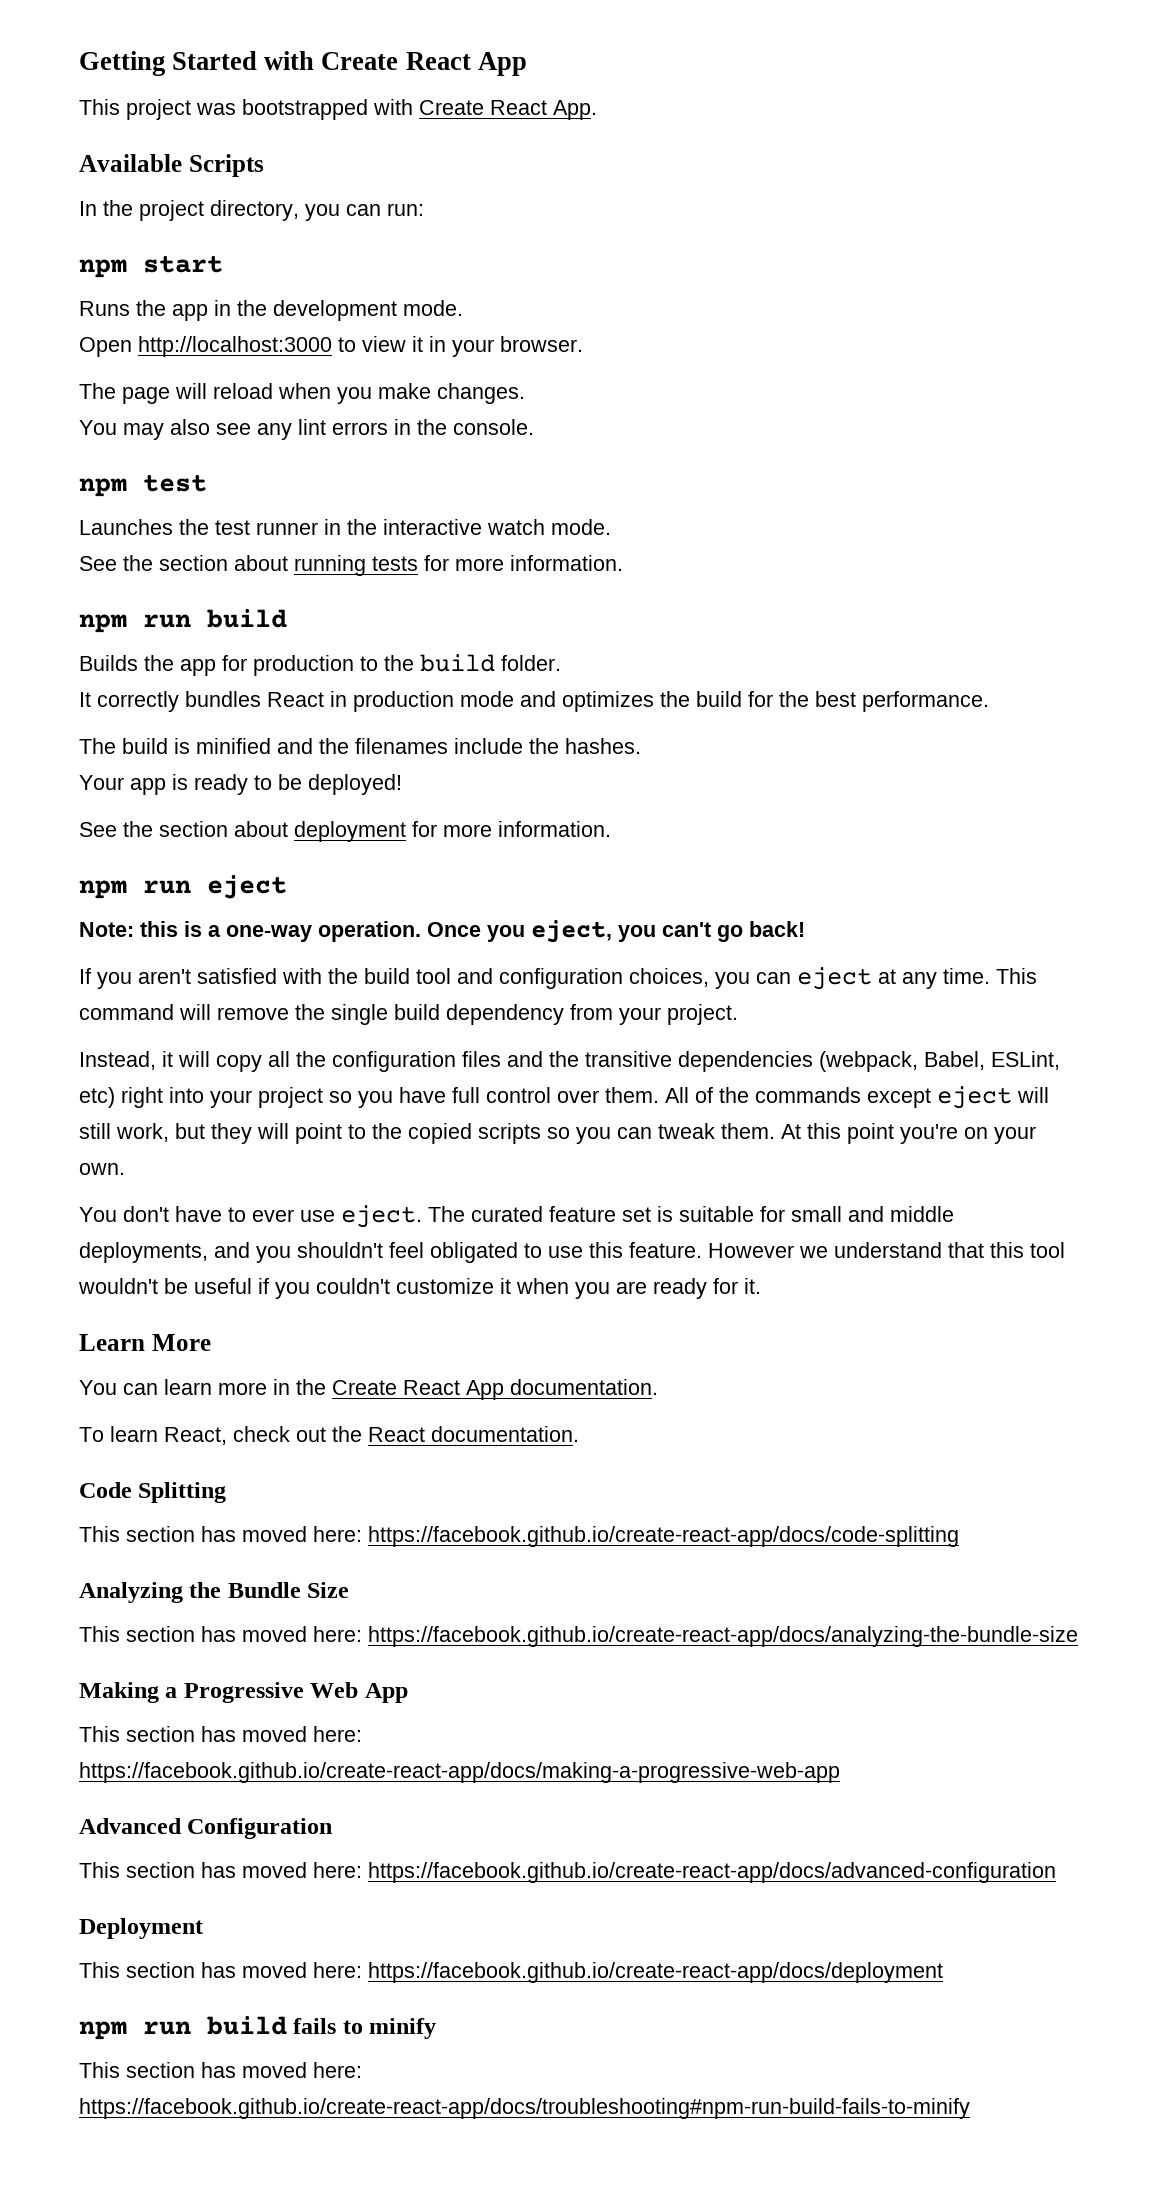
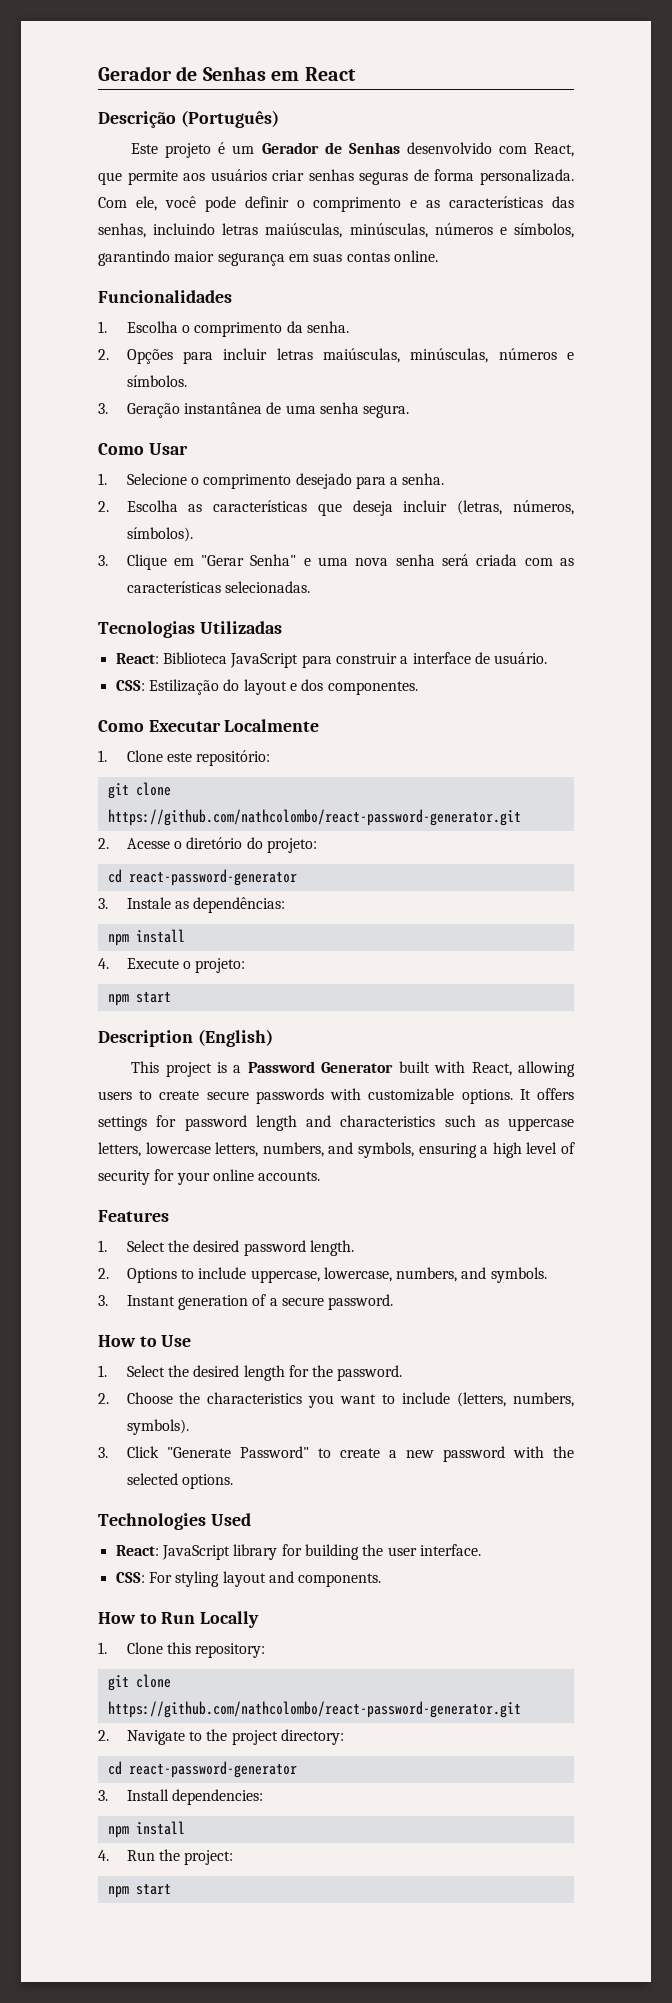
- Getting Started with Create React App
- This project was bootstrapped with Create React App.
- Available Scripts
- In the project directory, you can run:
+ Gerador de Senhas em React
+ Descrição (Português)
+ Este projeto é um Gerador de Senhas desenvolvido com React, que permite aos usuários criar senhas seguras de forma personalizada. Com ele, você pode definir o comprimento e as características das senhas, incluindo letras maiúsculas, minúsculas, números e símbolos, garantindo maior segurança em suas contas online.
+ Funcionalidades
+ 1. Escolha o comprimento da senha.
+ 2. Opções para incluir letras maiúsculas, minúsculas, números e símbolos.
+ 3. Geração instantânea de uma senha segura.
+ Como Usar
+ 1. Selecione o comprimento desejado para a senha.
+ 2. Escolha as características que deseja incluir (letras, números, símbolos).
+ 3. Clique em "Gerar Senha" e uma nova senha será criada com as características selecionadas.
+ Tecnologias Utilizadas
+ React: Biblioteca JavaScript para construir a interface de usuário.
+ CSS: Estilização do layout e dos componentes.
+ Como Executar Localmente
+ 1. Clone este repositório:
+ git clone https://github.com/nathcolombo/react-password-generator.git
+ 2. Acesse o diretório do projeto:
+ cd react-password-generator
+ 3. Instale as dependências:
+ npm install
+ 4. Execute o projeto:
  npm start
- Runs the app in the development mode.
- Open http://localhost:3000 to view it in your browser.
- The page will reload when you make changes.
- You may also see any lint errors in the console.
- npm test
- Launches the test runner in the interactive watch mode.
- See the section about running tests for more information.
- npm run build
- Builds the app for production to the build folder.
- It correctly bundles React in production mode and optimizes the build for the best performance.
- The build is minified and the filenames include the hashes.
- Your app is ready to be deployed!
- See the section about deployment for more information.
- npm run eject
- Note: this is a one-way operation. Once you eject, you can't go back!
- If you aren't satisfied with the build tool and configuration choices, you can eject at any time. This command will remove the single build dependency from your project.
- Instead, it will copy all the configuration files and the transitive dependencies (webpack, Babel, ESLint, etc) right into your project so you have full control over them. All of the commands except eject will still work, but they will point to the copied scripts so you can tweak them. At this point you're on your own.
- You don't have to ever use eject. The curated feature set is suitable for small and middle deployments, and you shouldn't feel obligated to use this feature. However we understand that this tool wouldn't be useful if you couldn't customize it when you are ready for it.
- Learn More
- You can learn more in the Create React App documentation.
- To learn React, check out the React documentation.
- Code Splitting
- This section has moved here: https://facebook.github.io/create-react-app/docs/code-splitting
- Analyzing the Bundle Size
- This section has moved here: https://facebook.github.io/create-react-app/docs/analyzing-the-bundle-size
- Making a Progressive Web App
- This section has moved here: https://facebook.github.io/create-react-app/docs/making-a-progressive-web-app
- Advanced Configuration
- This section has moved here: https://facebook.github.io/create-react-app/docs/advanced-configuration
- Deployment
- This section has moved here: https://facebook.github.io/create-react-app/docs/deployment
- npm run build fails to minify
- This section has moved here: https://facebook.github.io/create-react-app/docs/troubleshooting#npm-run-build-fails-to-minify
+ Description (English)
+ This project is a Password Generator built with React, allowing users to create secure passwords with customizable options. It offers settings for password length and characteristics such as uppercase letters, lowercase letters, numbers, and symbols, ensuring a high level of security for your online accounts.
+ Features
+ 1. Select the desired password length.
+ 2. Options to include uppercase, lowercase, numbers, and symbols.
+ 3. Instant generation of a secure password.
+ How to Use
+ 1. Select the desired length for the password.
+ 2. Choose the characteristics you want to include (letters, numbers, symbols).
+ 3. Click "Generate Password" to create a new password with the selected options.
+ Technologies Used
+ React: JavaScript library for building the user interface.
+ CSS: For styling layout and components.
+ How to Run Locally
+ 1. Clone this repository:
+ git clone https://github.com/nathcolombo/react-password-generator.git
+ 2. Navigate to the project directory:
+ cd react-password-generator
+ 3. Install dependencies:
+ npm install
+ 4. Run the project:
+ npm start

